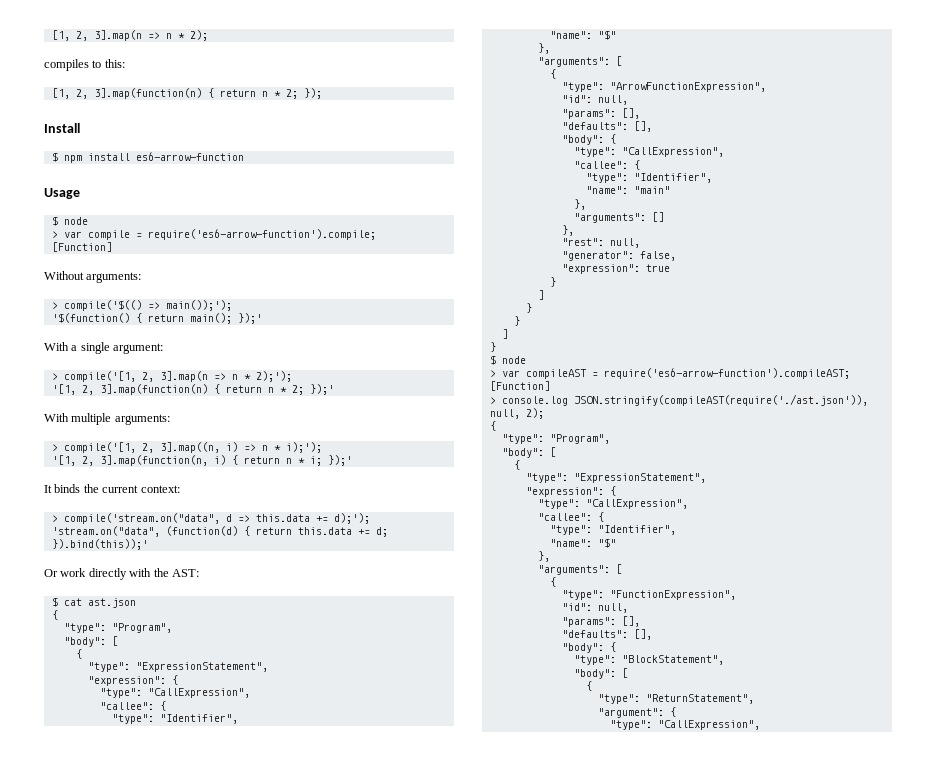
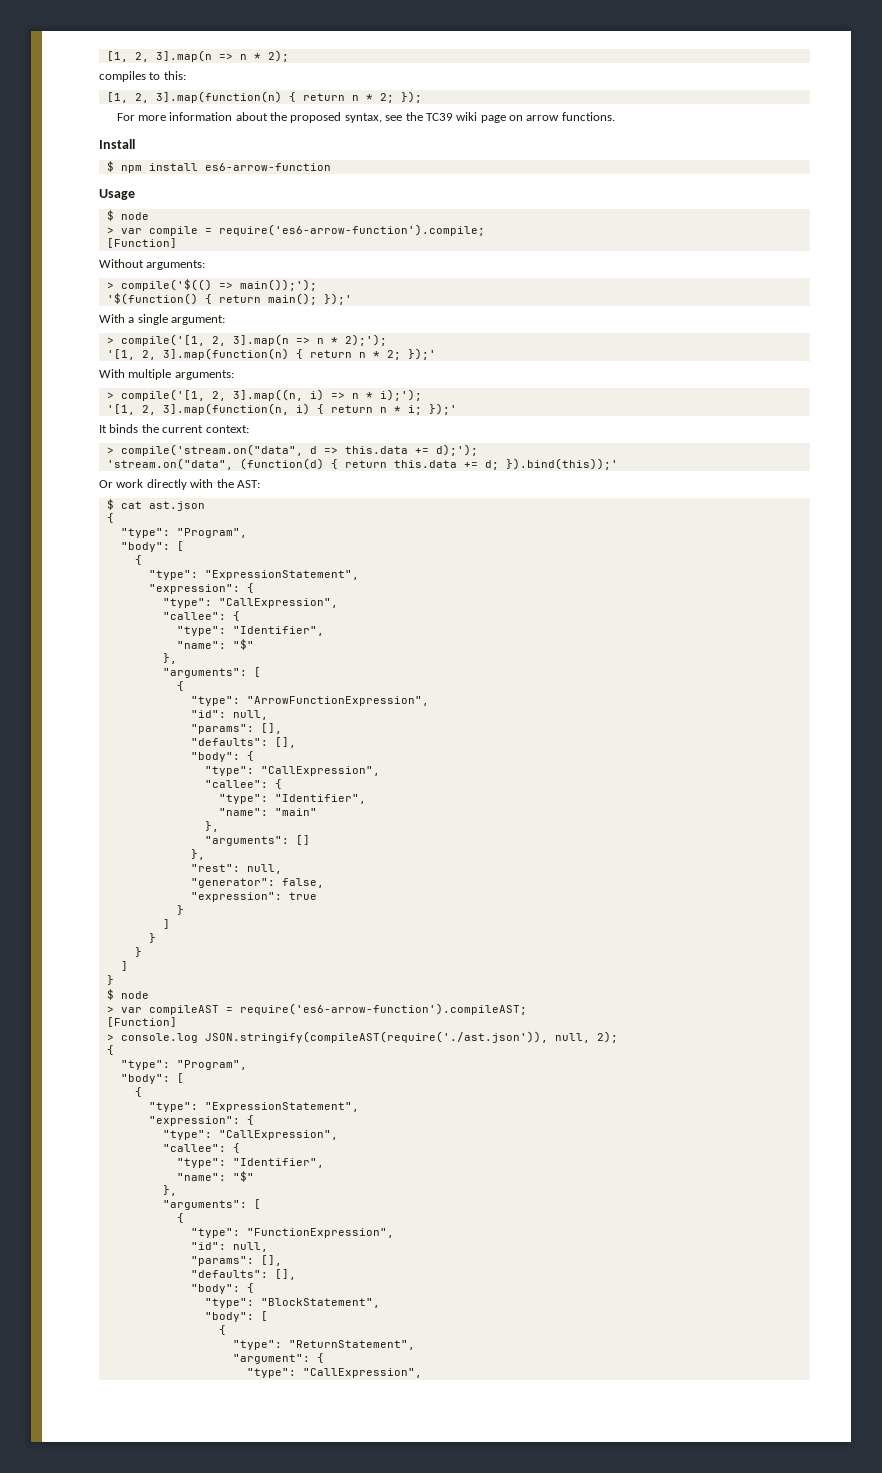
+ For more information about the proposed syntax, see the TC39 wiki page on arrow functions.

